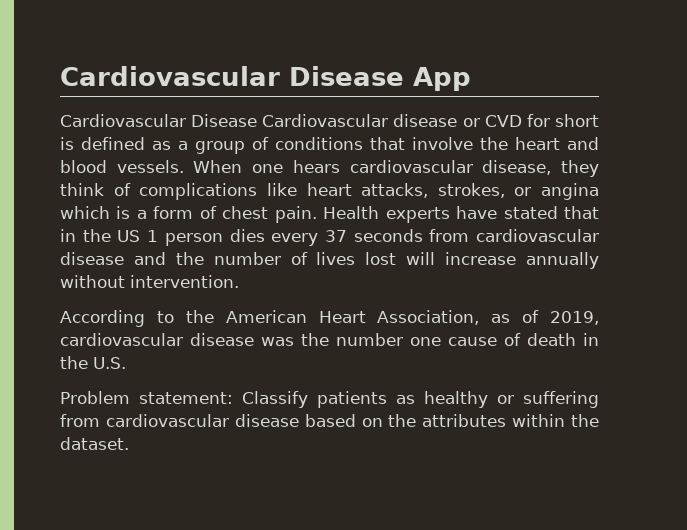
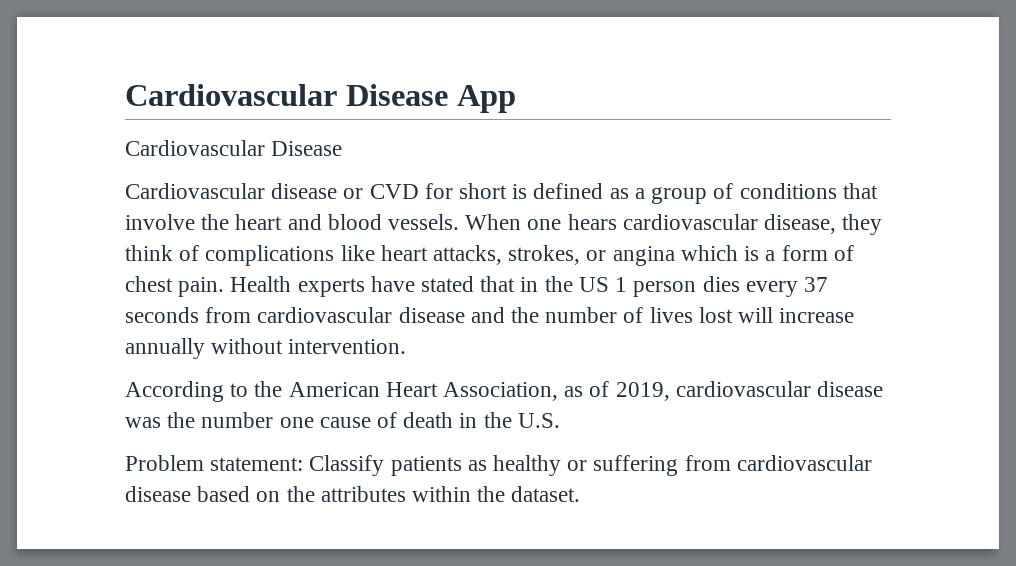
  Cardiovascular Disease App
- Cardiovascular Disease Cardiovascular disease or CVD for short is defined as a group of conditions that involve the heart and blood vessels.
+ Cardiovascular Disease
+ Cardiovascular disease or CVD for short is defined as a group of conditions that involve the heart and blood vessels.

